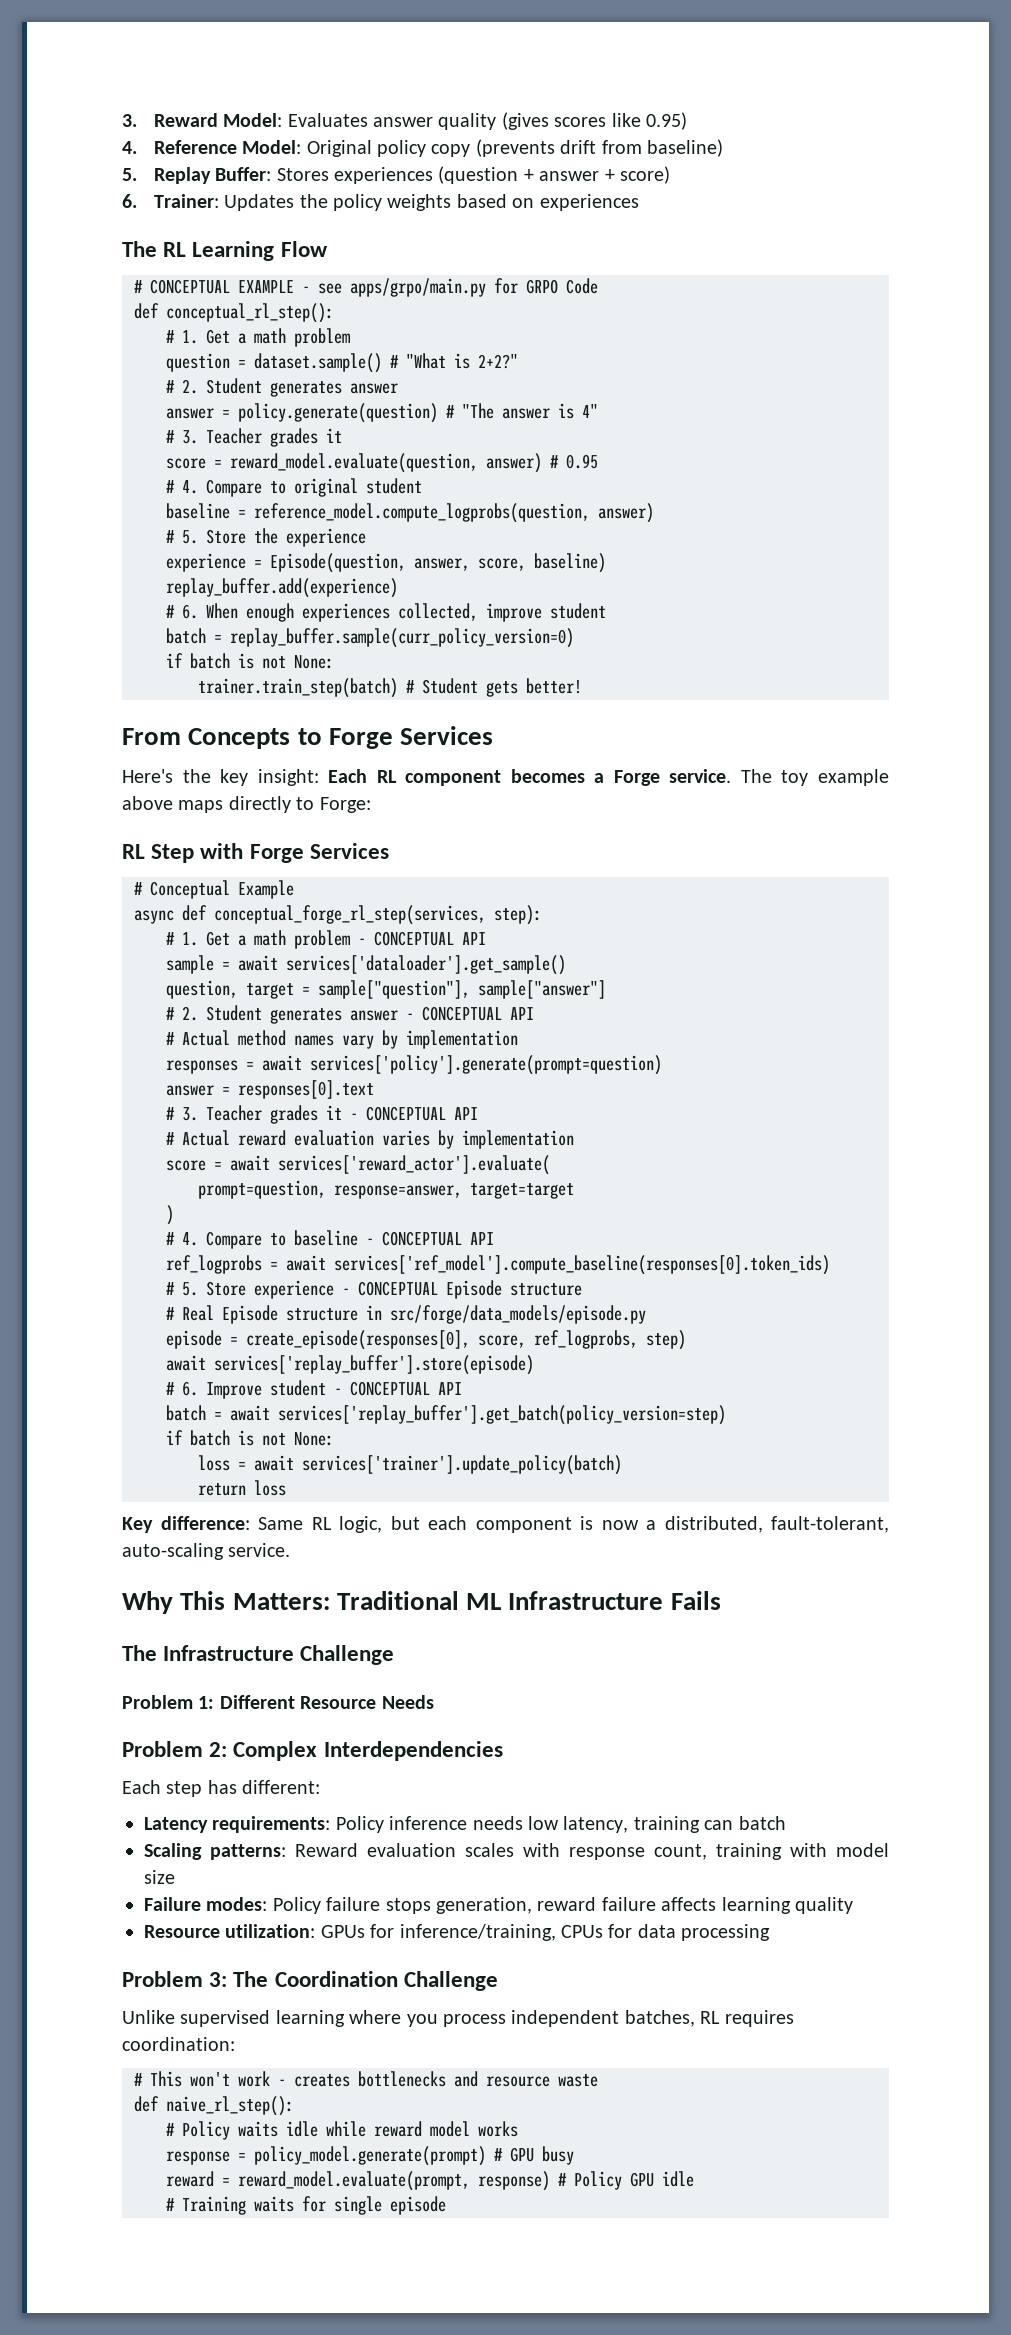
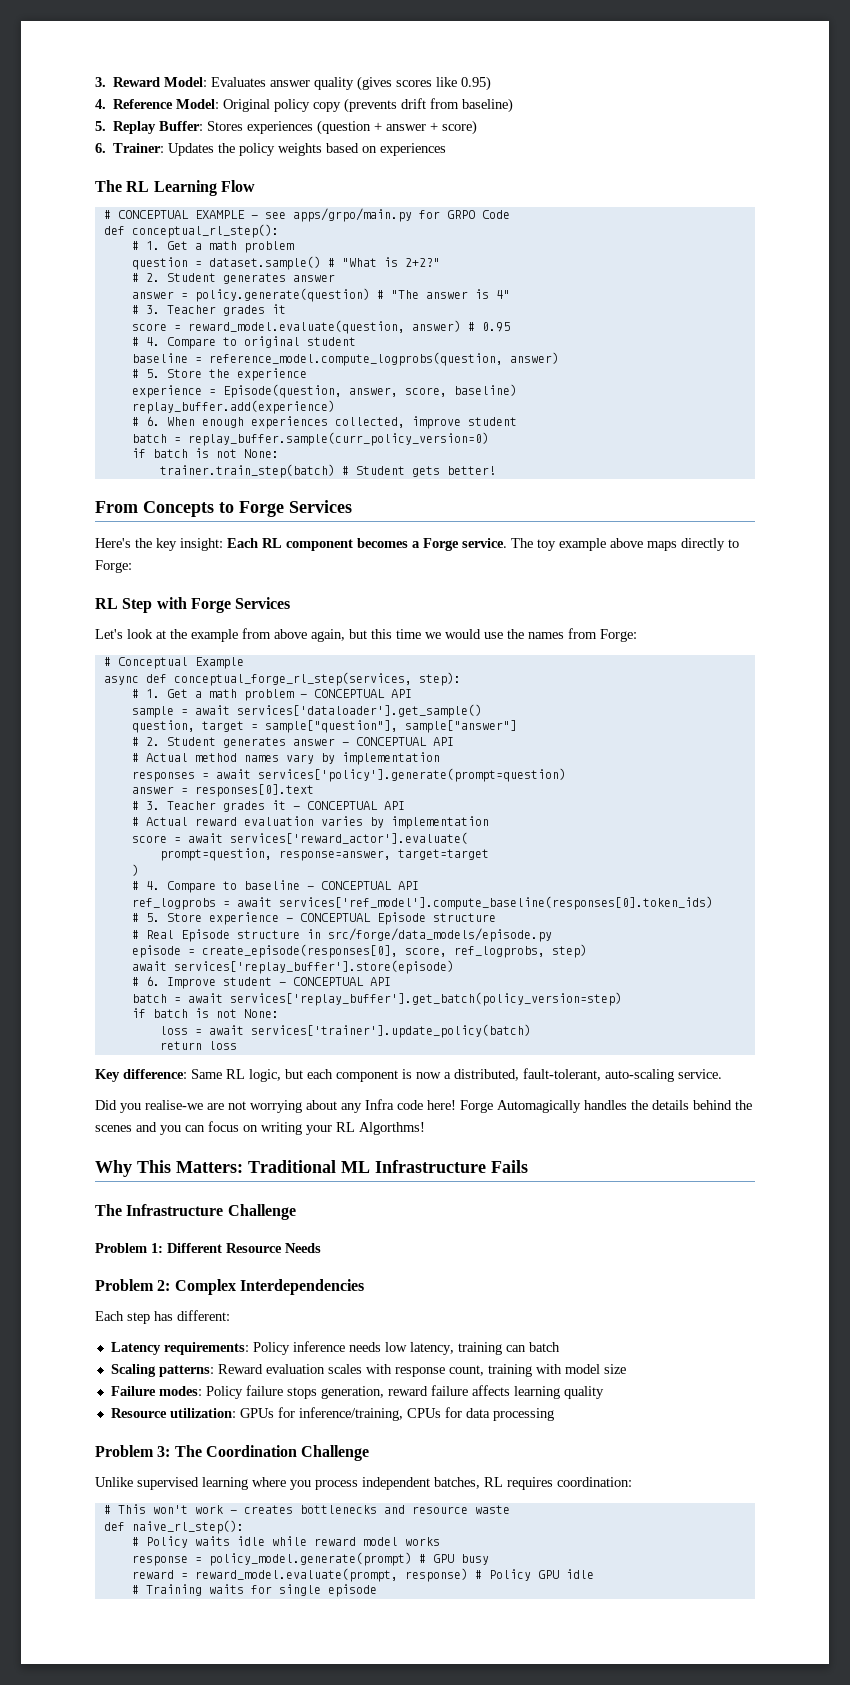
+ Let's look at the example from above again, but this time we would use the names from Forge:
+ Did you realise-we are not worrying about any Infra code here! Forge Automagically handles the details behind the scenes and you can focus on writing your RL Algorthms!

